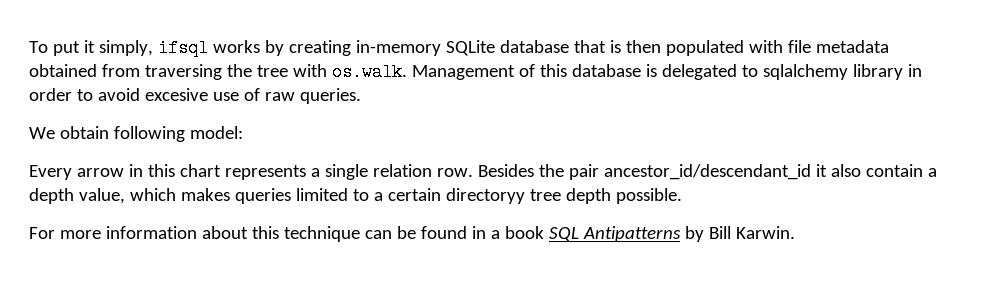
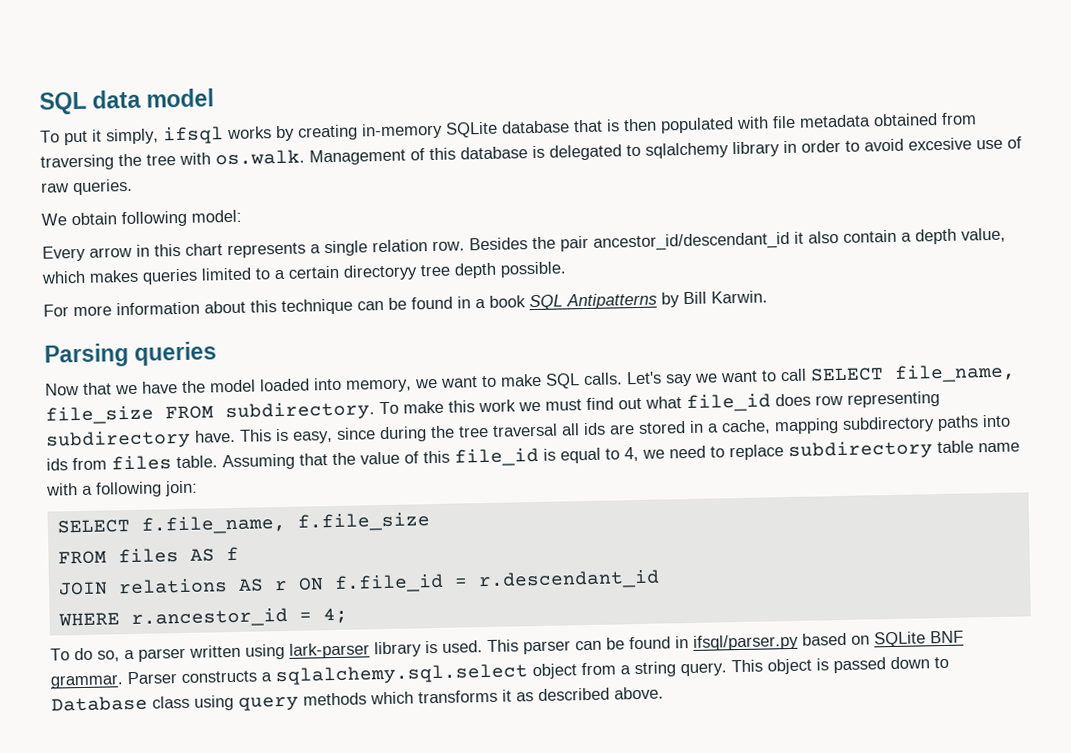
+ SQL data model
+ Parsing queries
+ Now that we have the model loaded into memory, we want to make SQL calls. Let's say we want to call SELECT file_name, file_size FROM subdirectory. To make this work we must find out what file_id does row representing subdirectory have. This is easy, since during the tree traversal all ids are stored in a cache, mapping subdirectory paths into ids from files table. Assuming that the value of this file_id is equal to 4, we need to replace subdirectory table name with a following join:
+ SELECT f.file_name, f.file_size
+ FROM files AS f
+ JOIN relations AS r ON f.file_id = r.descendant_id
+ WHERE r.ancestor_id = 4;
+ To do so, a parser written using lark-parser library is used. This parser can be found in ifsql/parser.py based on SQLite BNF grammar. Parser constructs a sqlalchemy.sql.select object from a string query. This object is passed down to Database class using query methods which transforms it as described above.

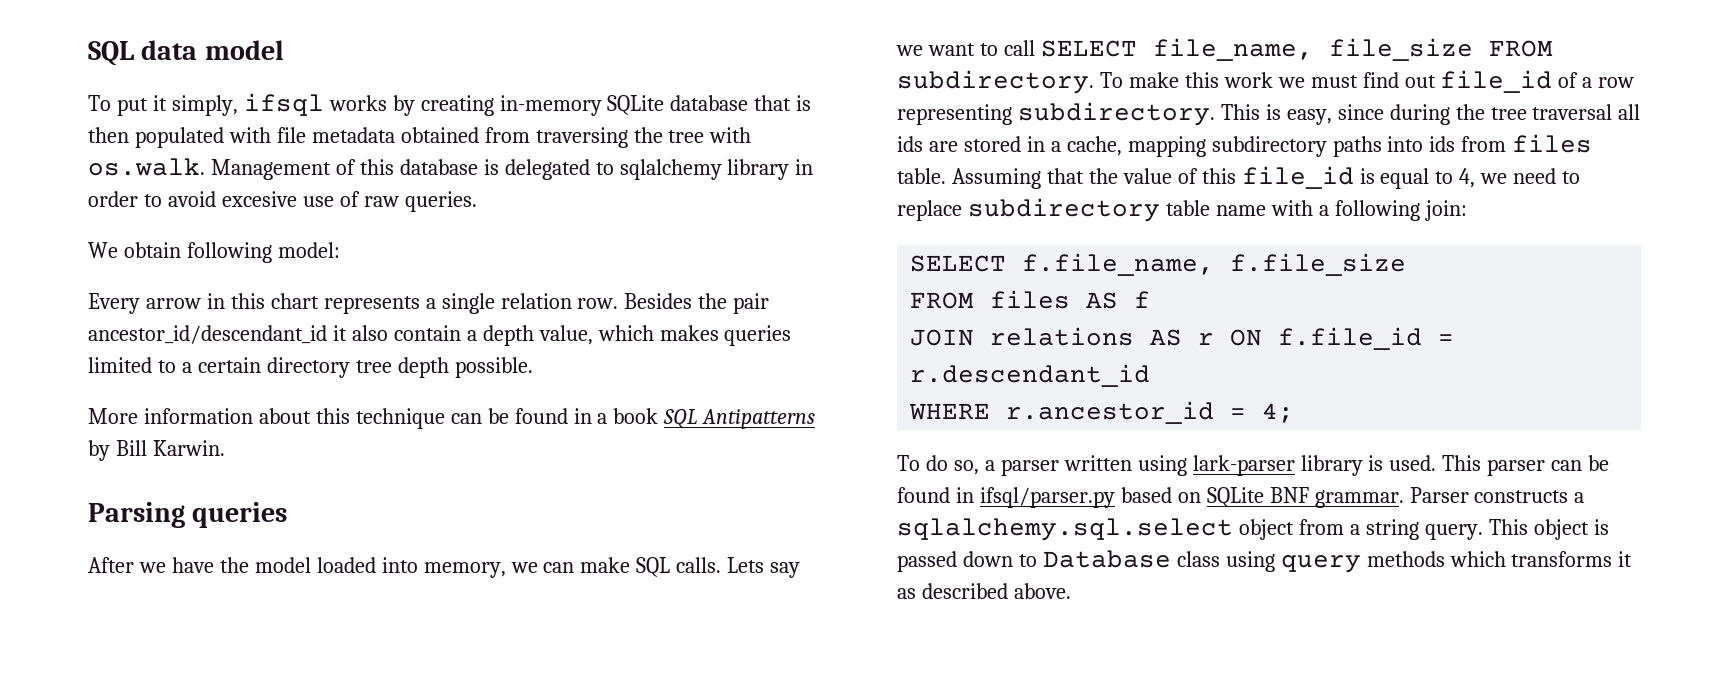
- Besides the pair ancestor_id/descendant_id it also contain a depth value, which makes queries limited to a certain directoryy tree depth possible.
+ Besides the pair ancestor_id/descendant_id it also contain a depth value, which makes queries limited to a certain directory tree depth possible.
- For more information about this technique can be found in a book SQL Antipatterns by Bill Karwin.
+ More information about this technique can be found in a book SQL Antipatterns by Bill Karwin.
- Now that we have the model loaded into memory, we want to make SQL calls.
+ After we have the model loaded into memory, we can make SQL calls.
- Let's say we want to call SELECT file_name, file_size FROM subdirectory.
+ Lets say we want to call SELECT file_name, file_size FROM subdirectory.
- To make this work we must find out what file_id does row representing subdirectory have.
+ To make this work we must find out file_id of a row representing subdirectory.

